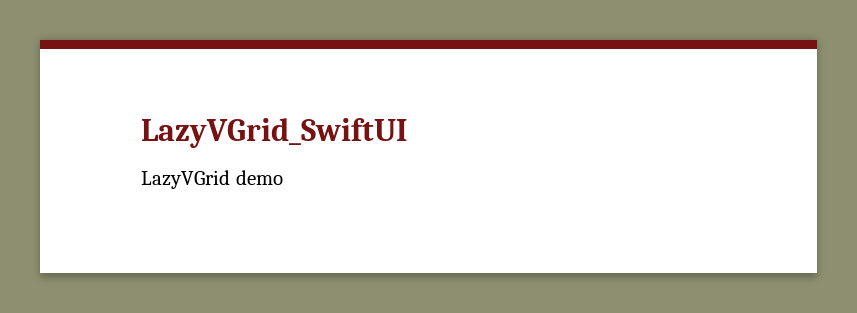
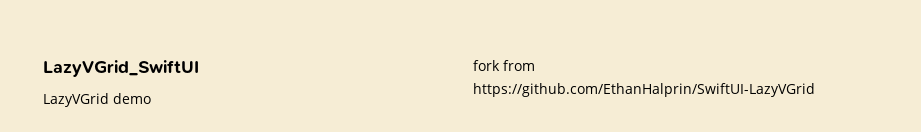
+ fork from https://github.com/EthanHalprin/SwiftUI-LazyVGrid

